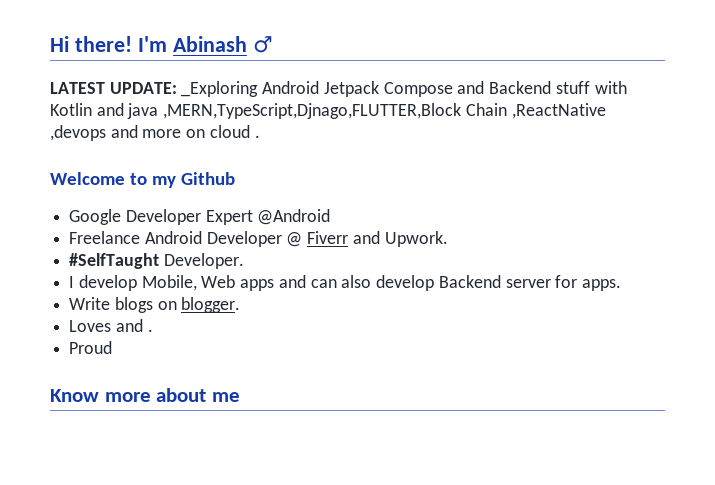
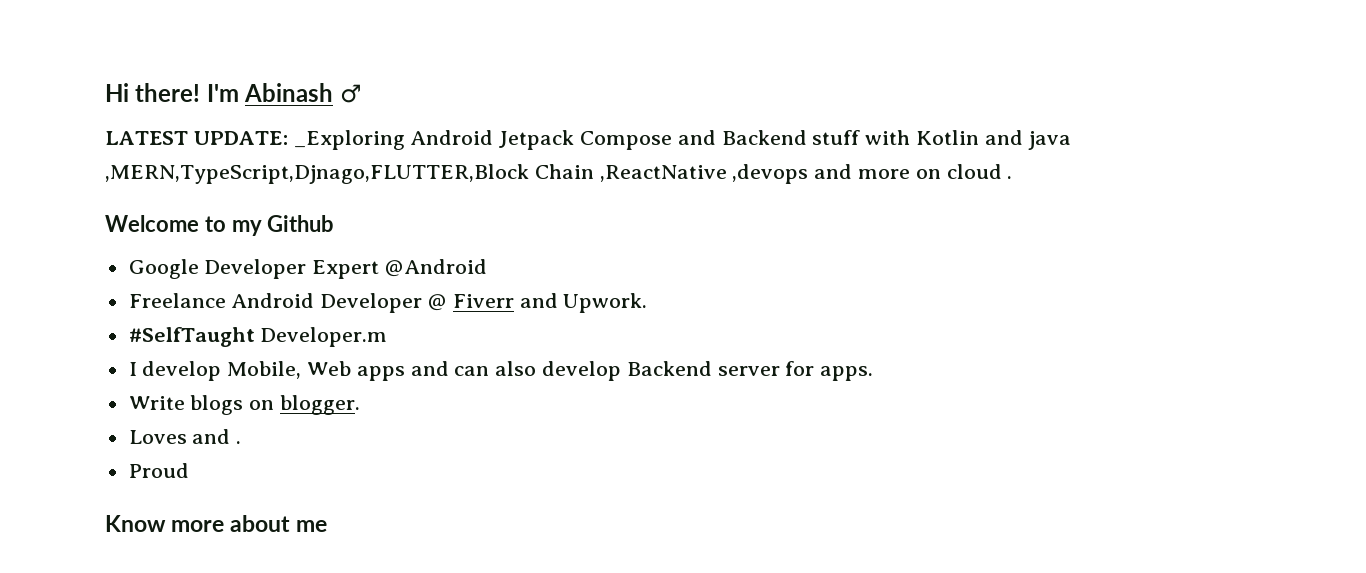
- #SelfTaught Developer.
+ #SelfTaught Developer.m

